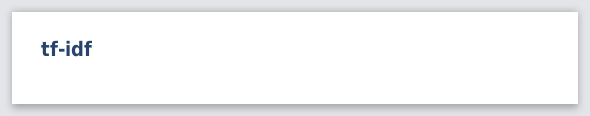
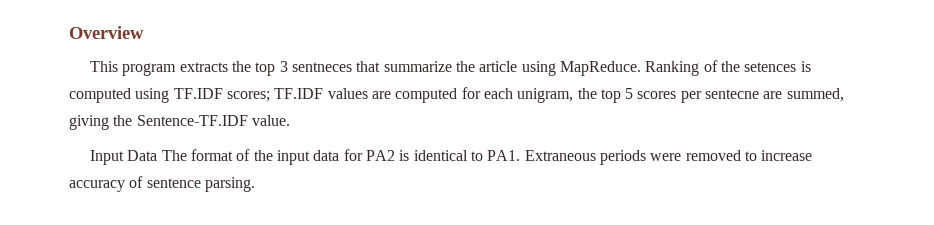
- tf-idf
+ Overview
+ This program extracts the top 3 sentneces that summarize the article using MapReduce. Ranking of the setences is computed using TF.IDF scores; TF.IDF values are computed for each unigram, the top 5 scores per sentecne are summed, giving the Sentence-TF.IDF value.
+ Input Data The format of the input data for PA2 is identical to PA1. Extraneous periods were removed to increase accuracy of sentence parsing.

